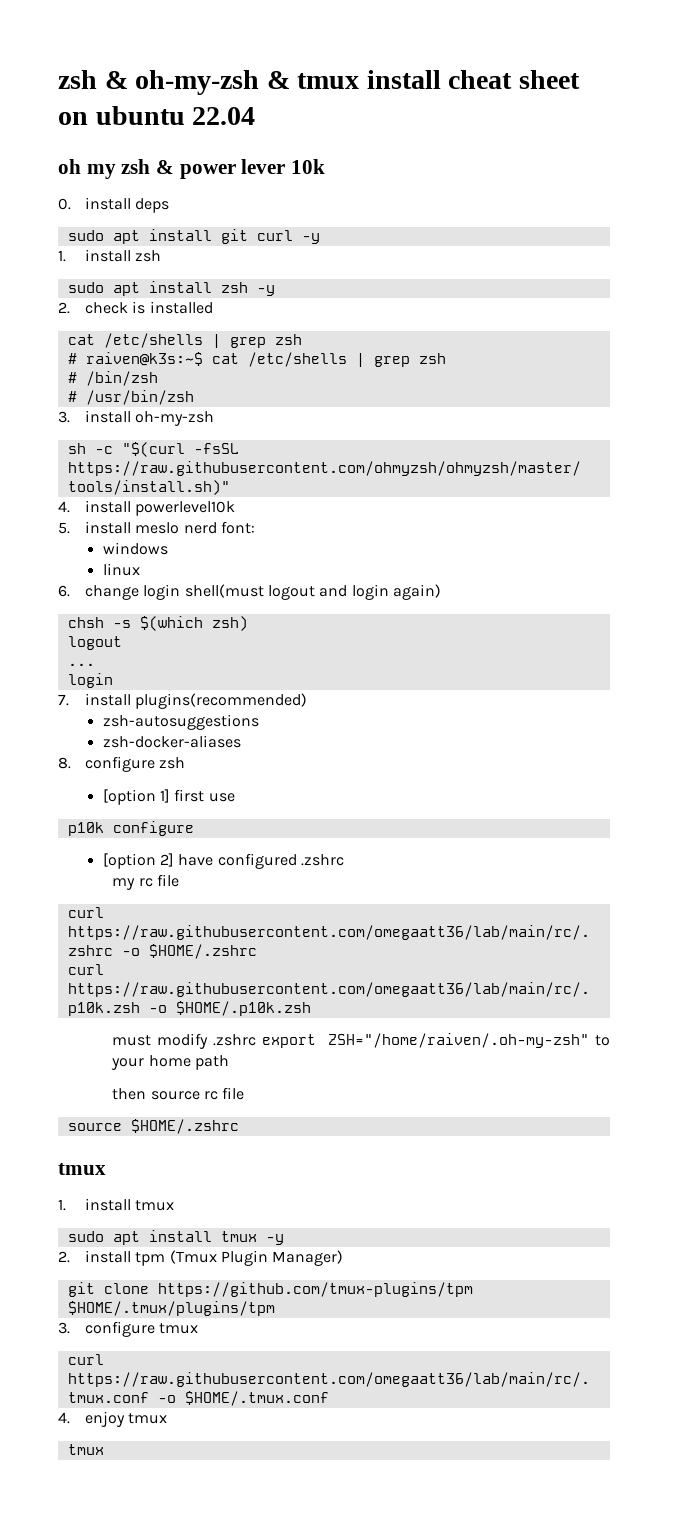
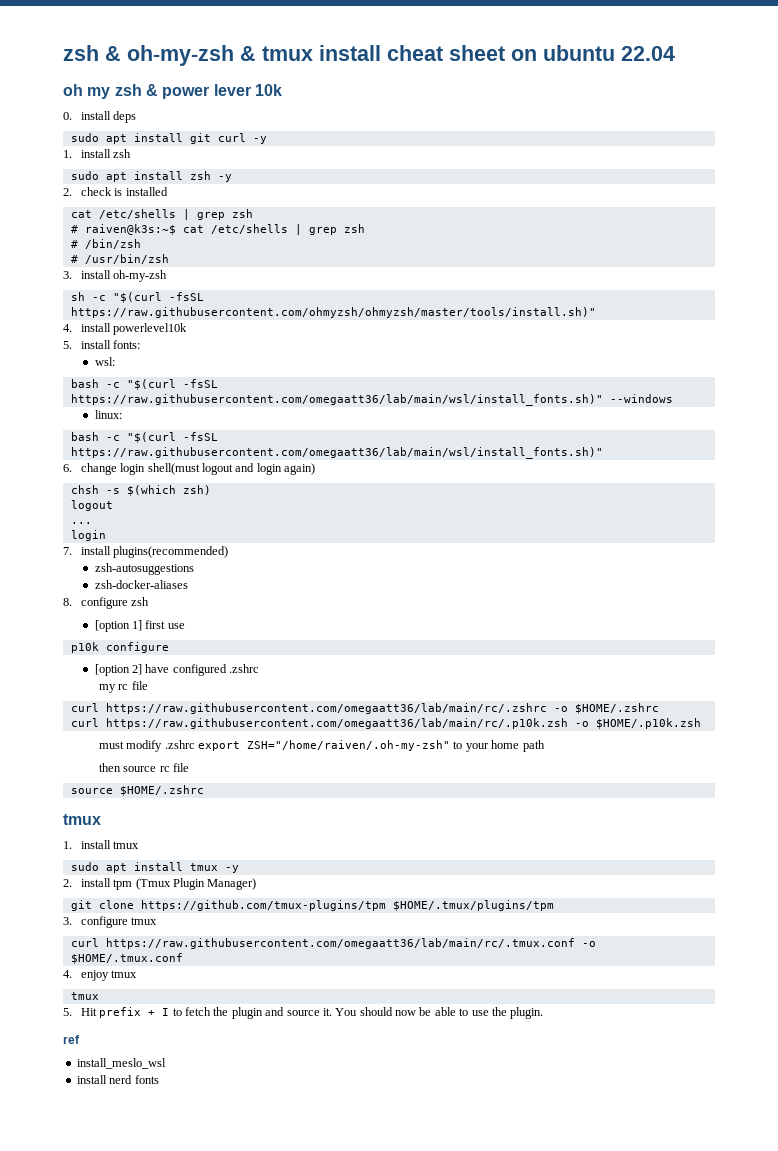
- 5. install meslo nerd font:
- windows
- linux
+ 5. install fonts:
+ wsl:
+ bash -c "$(curl -fsSL https://raw.githubusercontent.com/omegaatt36/lab/main/wsl/install_fonts.sh)" --windows
+ linux:
+ bash -c "$(curl -fsSL https://raw.githubusercontent.com/omegaatt36/lab/main/wsl/install_fonts.sh)"
+ 5. Hit prefix + I to fetch the plugin and source it. You should now be able to use the plugin.
+ ref
+ install_meslo_wsl
+ install nerd fonts

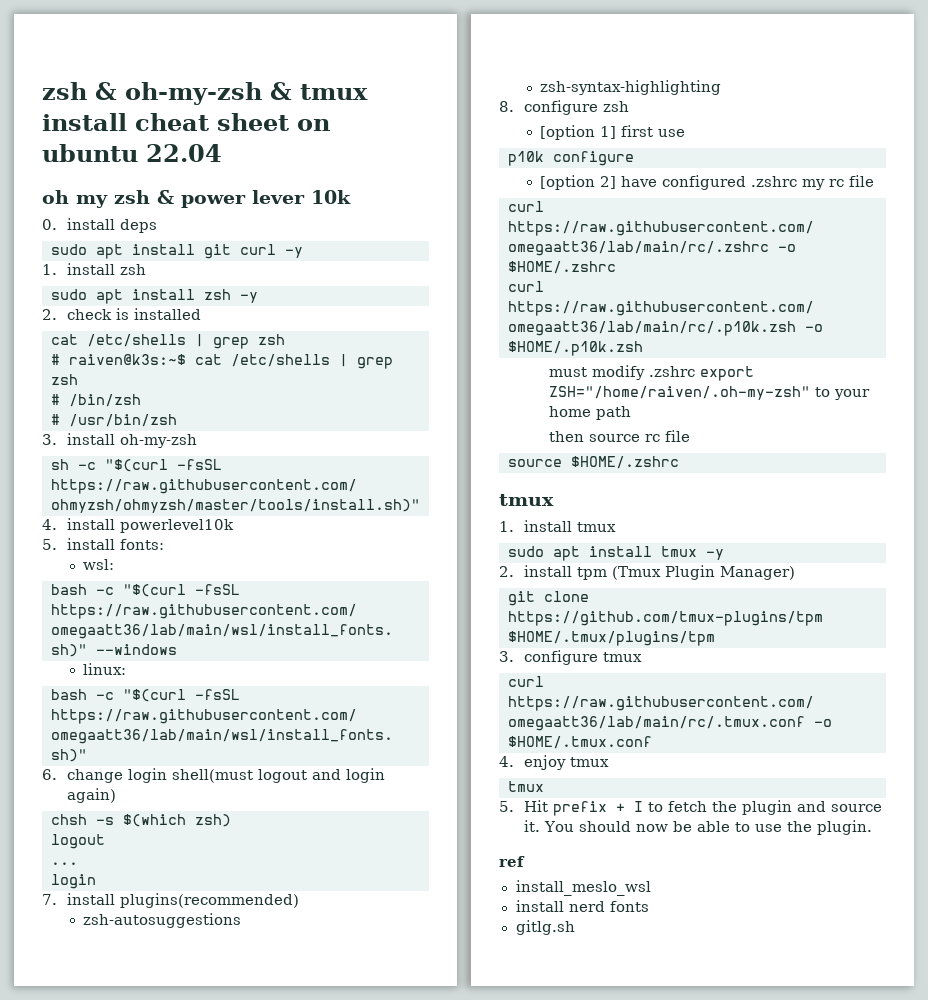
- zsh-docker-aliases
+ zsh-syntax-highlighting
- [option 2] have configured .zshrc
- my rc file
+ [option 2] have configured .zshrc my rc file
+ gitlg.sh

